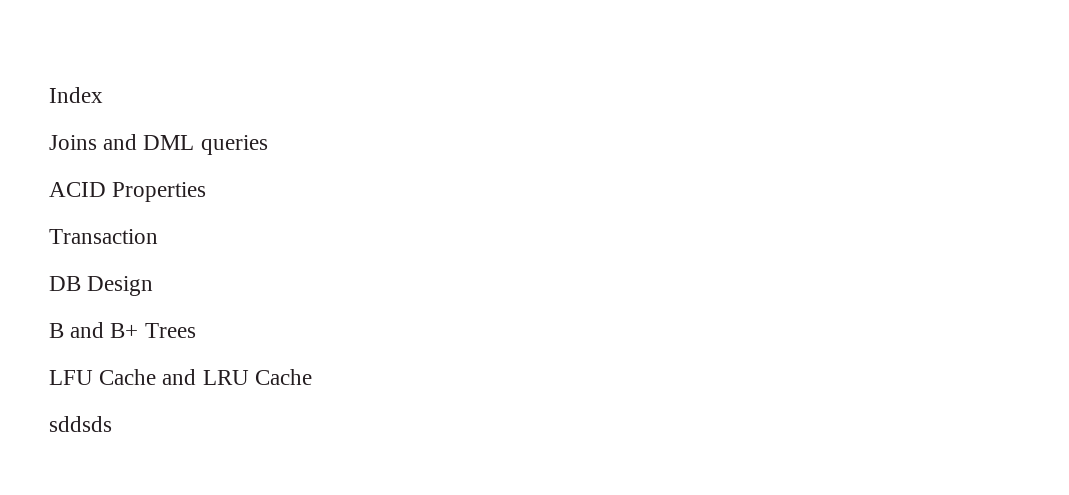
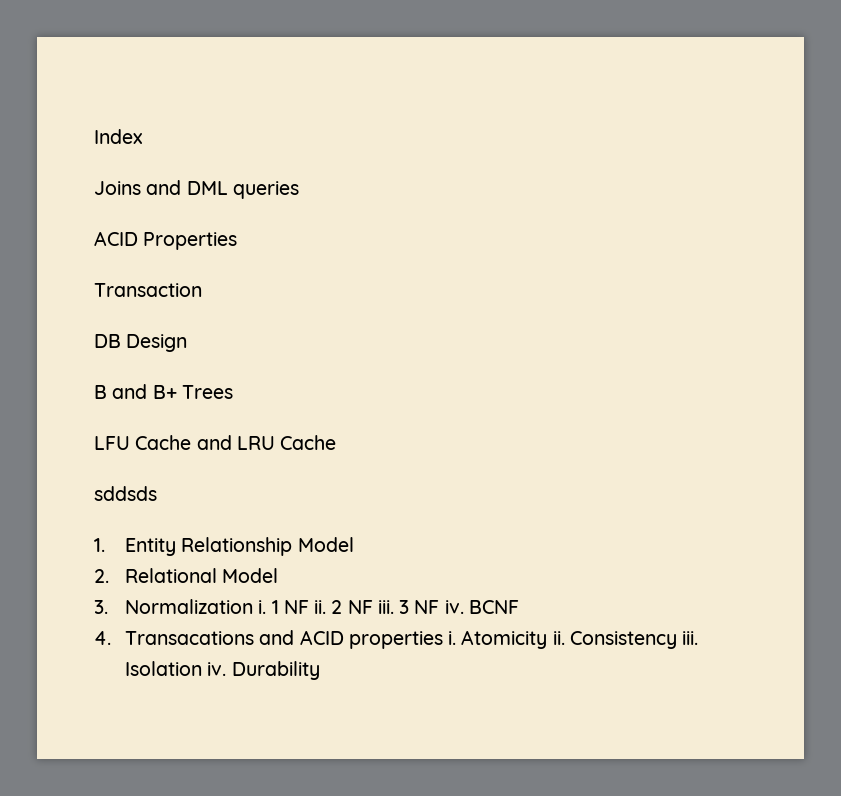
+ 1. Entity Relationship Model
+ 2. Relational Model
+ 3. Normalization i. 1 NF ii. 2 NF iii. 3 NF iv. BCNF
+ 4. Transacations and ACID properties i. Atomicity ii. Consistency iii. Isolation iv. Durability

